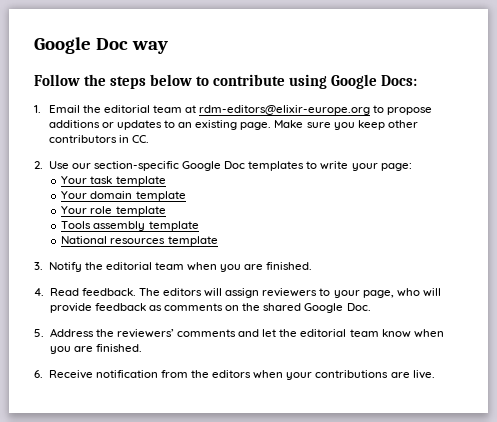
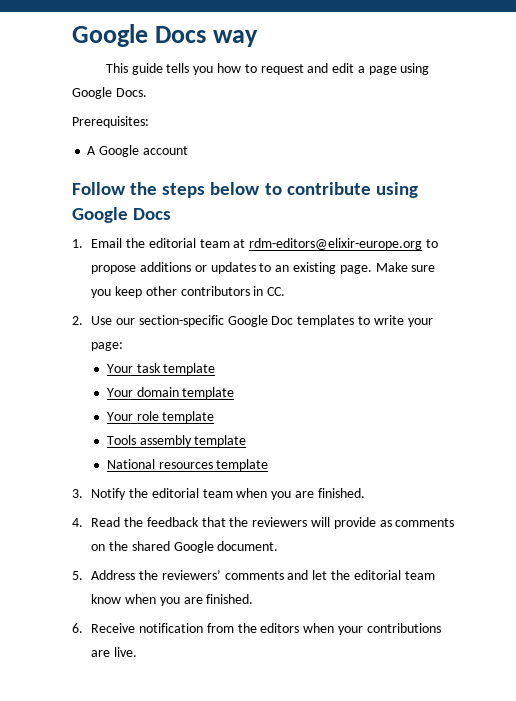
- Google Doc way
+ Google Docs way
+ This guide tells you how to request and edit a page using Google Docs.
+ Prerequisites:
+ A Google account
- Follow the steps below to contribute using Google Docs:
+ Follow the steps below to contribute using Google Docs
- 4. Read feedback. The editors will assign reviewers to your page, who will provide feedback as comments on the shared Google Doc.
+ 4. Read the feedback that the reviewers will provide as comments on the shared Google document.

